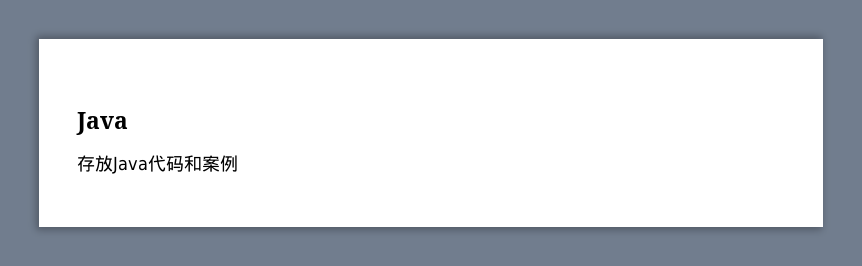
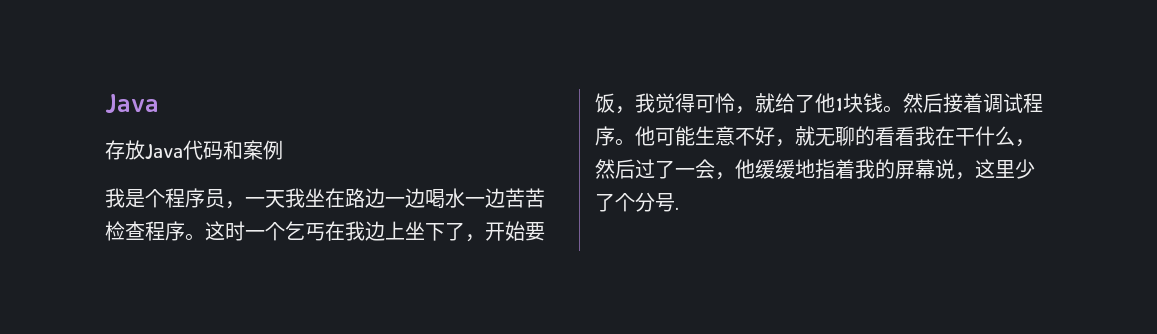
+ 我是个程序员，一天我坐在路边一边喝水一边苦苦检查程序。这时一个乞丐在我边上坐下了，开始要饭，我觉得可怜，就给了他1块钱。然后接着调试程序。他可能生意不好，就无聊的看看我在干什么，然后过了一会，他缓缓地指着我的屏幕说，这里少了个分号.

